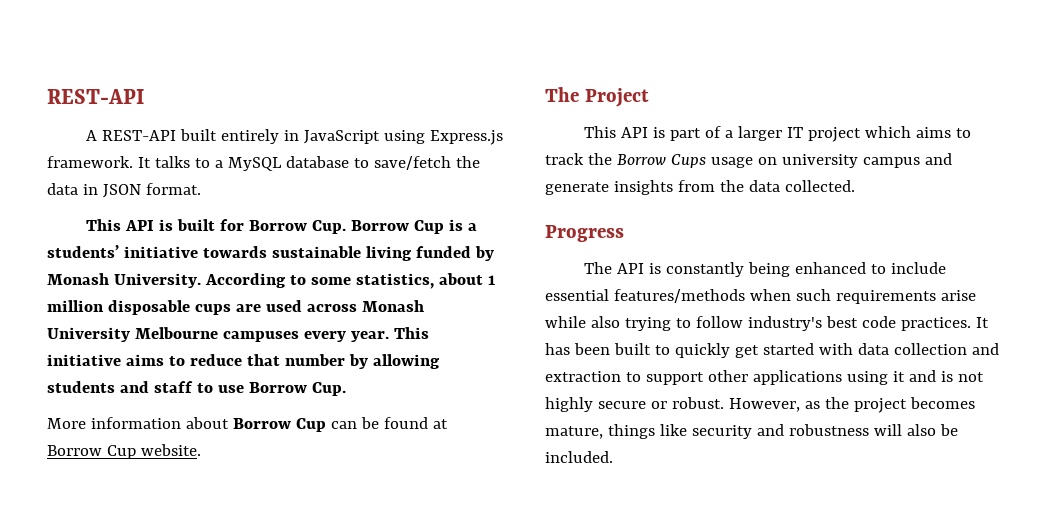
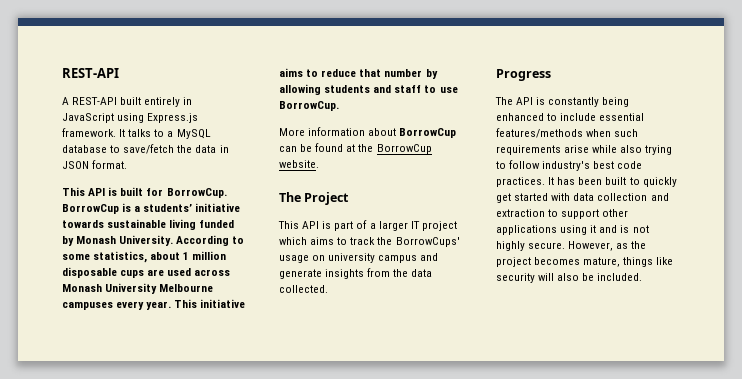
- This API is built for Borrow Cup. Borrow Cup is a students’ initiative towards sustainable living funded by Monash University.
+ This API is built for BorrowCup. BorrowCup is a students’ initiative towards sustainable living funded by Monash University.
- This initiative aims to reduce that number by allowing students and staff to use Borrow Cup.
+ This initiative aims to reduce that number by allowing students and staff to use BorrowCup.
- More information about Borrow Cup can be found at Borrow Cup website.
+ More information about BorrowCup can be found at the BorrowCup website.
- This API is part of a larger IT project which aims to track the Borrow Cups usage on university campus and generate insights from the data collected.
+ This API is part of a larger IT project which aims to track the BorrowCups' usage on university campus and generate insights from the data collected.
- It has been built to quickly get started with data collection and extraction to support other applications using it and is not highly secure or robust.
+ It has been built to quickly get started with data collection and extraction to support other applications using it and is not highly secure.
- However, as the project becomes mature, things like security and robustness will also be included.
+ However, as the project becomes mature, things like security will also be included.

